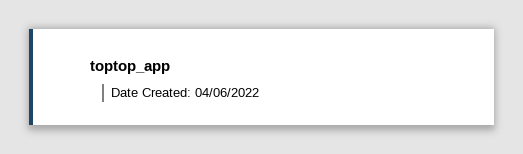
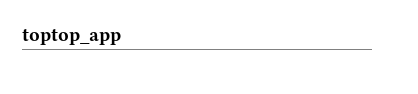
- Date Created: 04/06/2022

